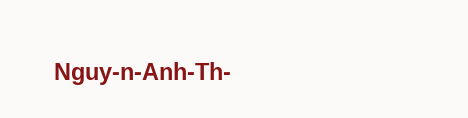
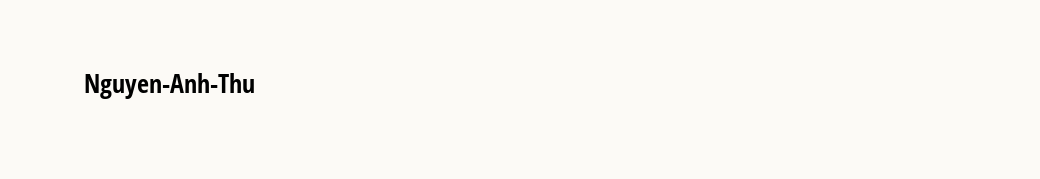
- Nguy-n-Anh-Th-
+ Nguyen-Anh-Thu

